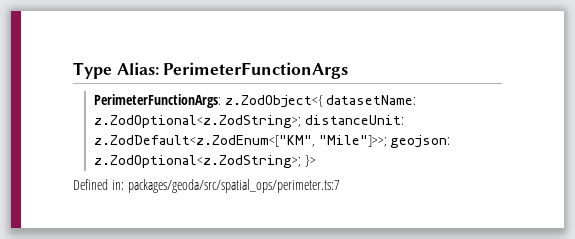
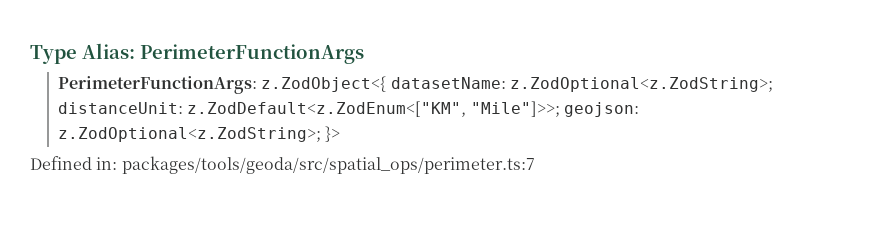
- Defined in: packages/geoda/src/spatial_ops/perimeter.ts:7
+ Defined in: packages/tools/geoda/src/spatial_ops/perimeter.ts:7

